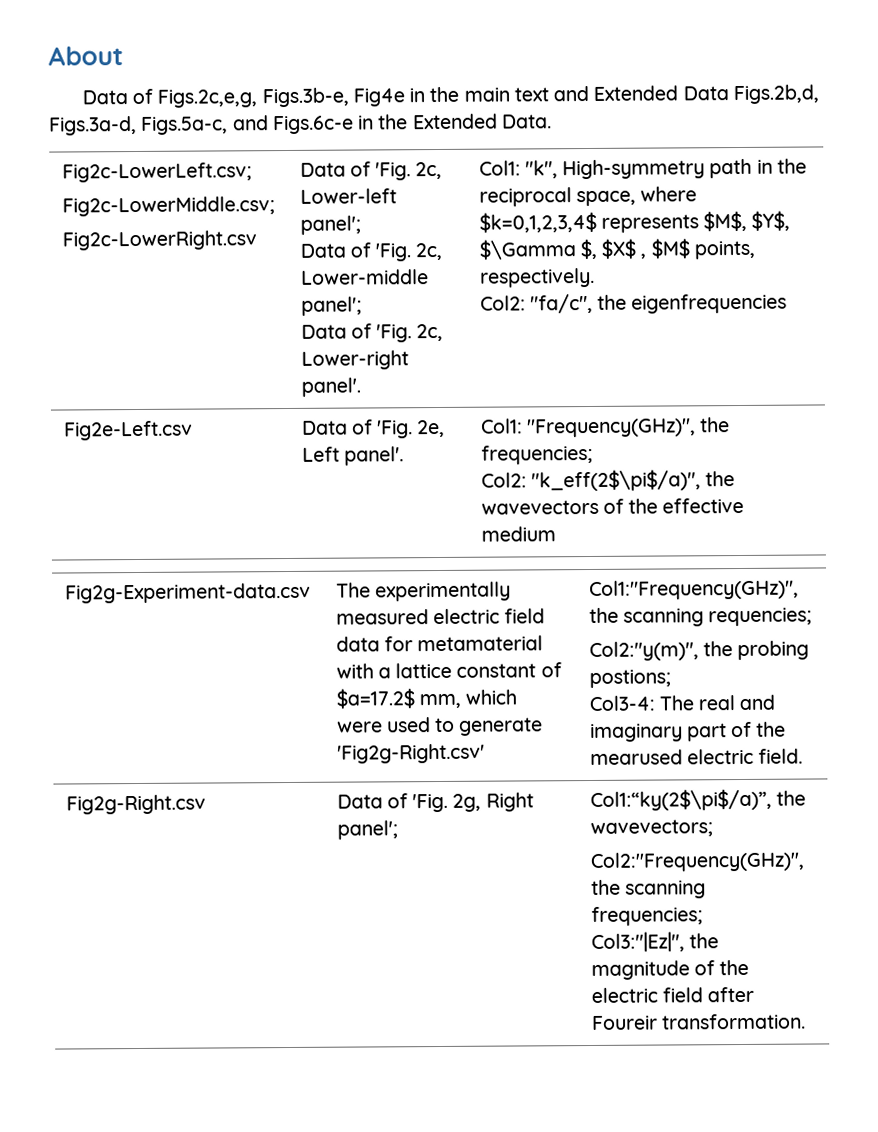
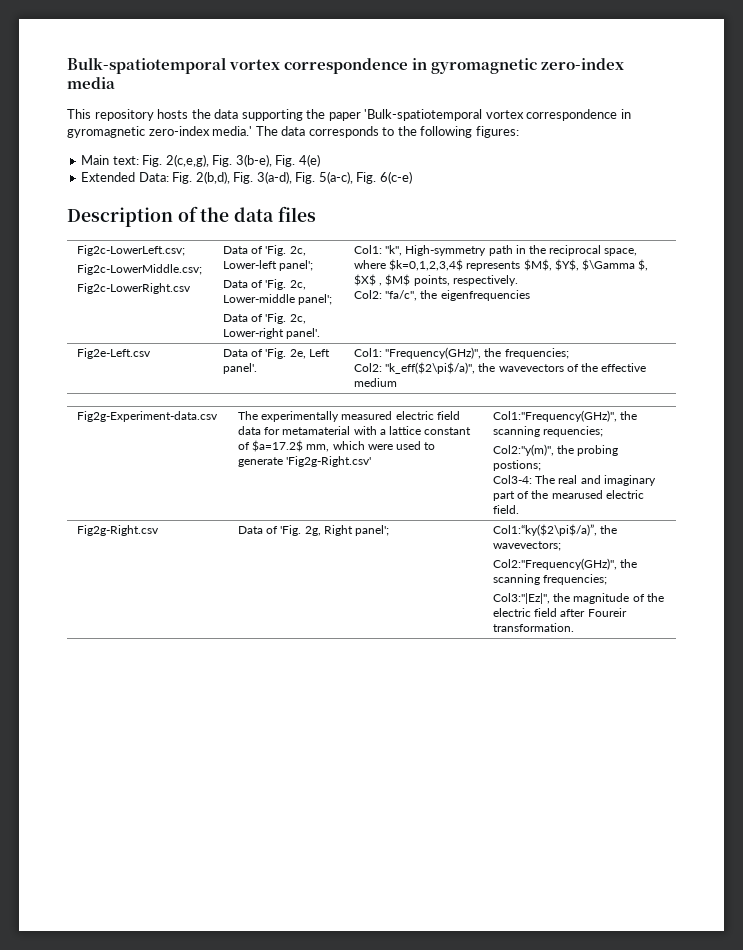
- About
- Data of Figs.2c,e,g, Figs.3b-e, Fig4e in the main text and Extended Data Figs.2b,d, Figs.3a-d, Figs.5a-c, and Figs.6c-e in the Extended Data.
+ Bulk-spatiotemporal vortex correspondence in gyromagnetic zero-index media
+ This repository hosts the data supporting the paper 'Bulk-spatiotemporal vortex correspondence in gyromagnetic zero-index media.' The data corresponds to the following figures:
+ Main text: Fig. 2(c,e,g), Fig. 3(b-e), Fig. 4(e)
+ Extended Data: Fig. 2(b,d), Fig. 3(a-d), Fig. 5(a-c), Fig. 6(c-e)
+ Description of the data files
  Fig2e-Left.csv | Data of 'Fig. 2e, Left panel'. | Col1: "Frequency(GHz)", the frequencies;
- Col2: "k_eff(2$\pi$/a)", the wavevectors of the effective medium
+ Col2: "k_eff($2\pi$/a)", the wavevectors of the effective medium
- Fig2g-Right.csv | Data of 'Fig. 2g, Right panel'; | Col1:“ky(2$\pi$/a)”, the wavevectors;
+ Fig2g-Right.csv | Data of 'Fig. 2g, Right panel'; | Col1:“ky($2\pi$/a)”, the wavevectors;

